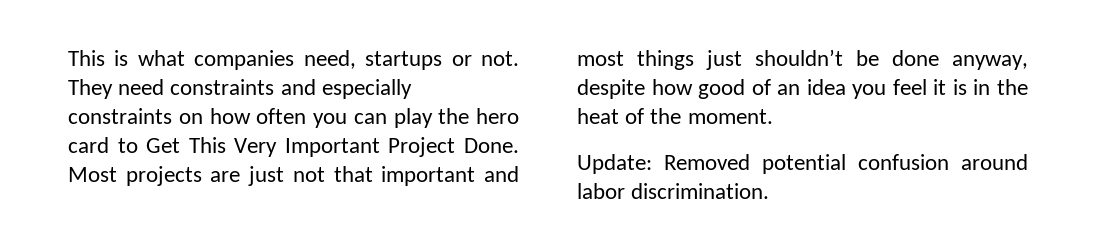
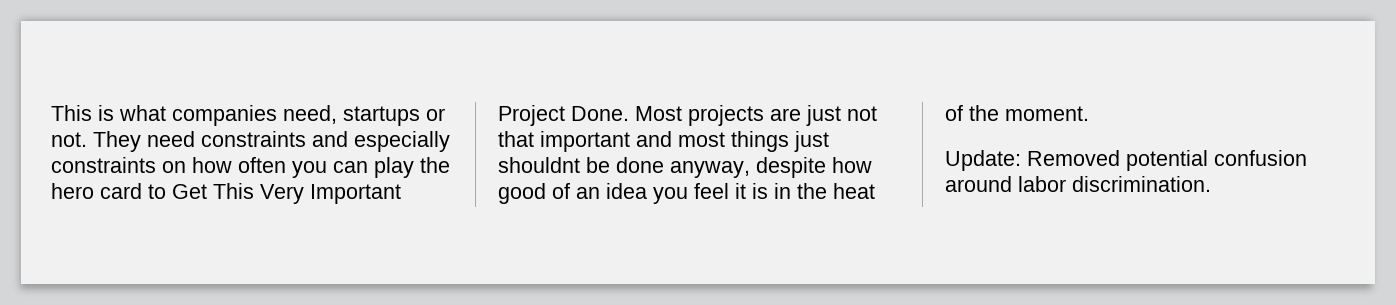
- Most projects are just not that important and most things just shouldn’t be done anyway, despite how good of an idea you feel it is in the heat of the moment.
+ Most projects are just not that important and most things just shouldnt be done anyway, despite how good of an idea you feel it is in the heat of the moment.

